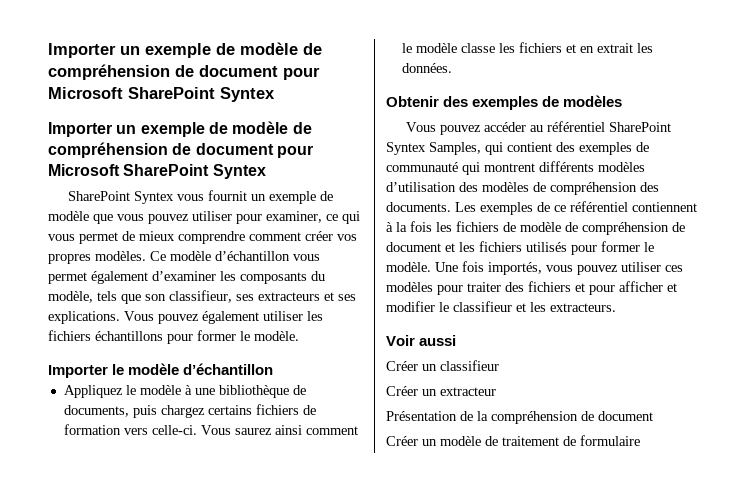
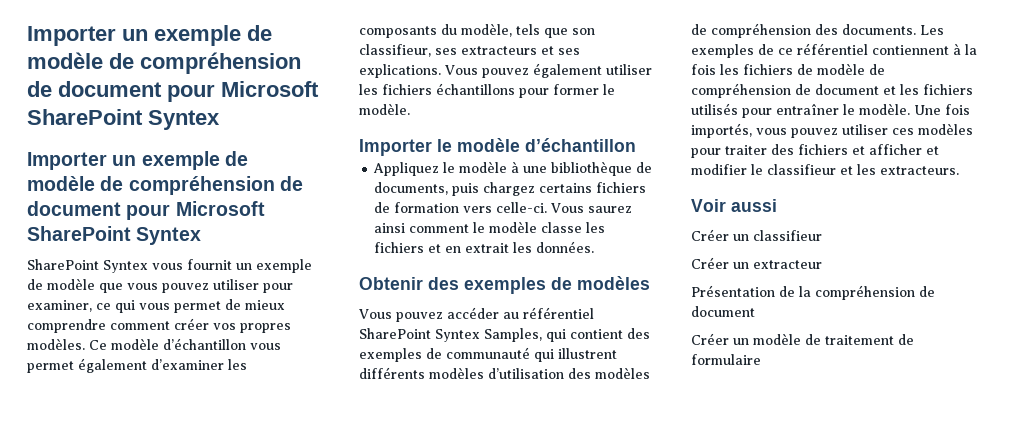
- Vous pouvez accéder au référentiel SharePoint Syntex Samples, qui contient des exemples de communauté qui montrent différents modèles d’utilisation des modèles de compréhension des documents.
+ Vous pouvez accéder au référentiel SharePoint Syntex Samples, qui contient des exemples de communauté qui illustrent différents modèles d’utilisation des modèles de compréhension des documents.
- Les exemples de ce référentiel contiennent à la fois les fichiers de modèle de compréhension de document et les fichiers utilisés pour former le modèle.
+ Les exemples de ce référentiel contiennent à la fois les fichiers de modèle de compréhension de document et les fichiers utilisés pour entraîner le modèle.
- Une fois importés, vous pouvez utiliser ces modèles pour traiter des fichiers et pour afficher et modifier le classifieur et les extracteurs.
+ Une fois importés, vous pouvez utiliser ces modèles pour traiter des fichiers et afficher et modifier le classifieur et les extracteurs.

